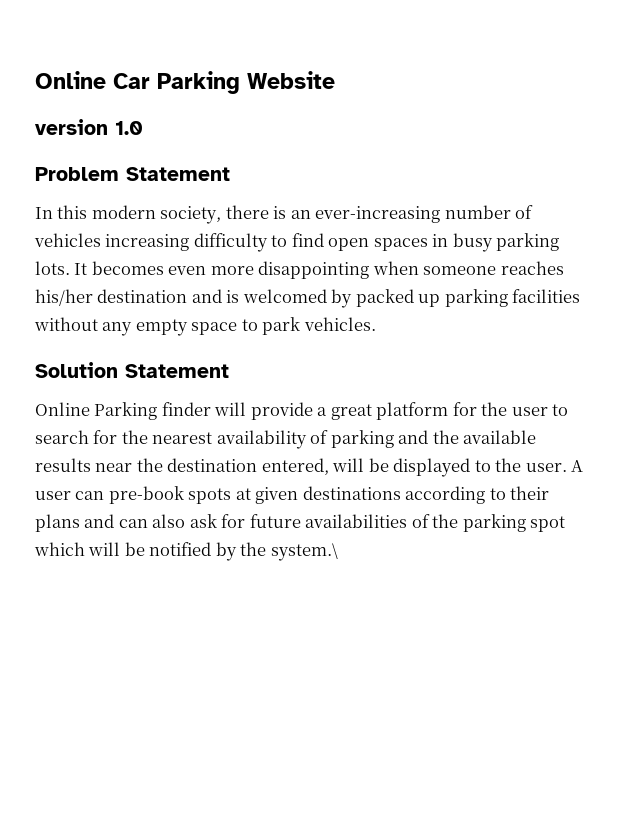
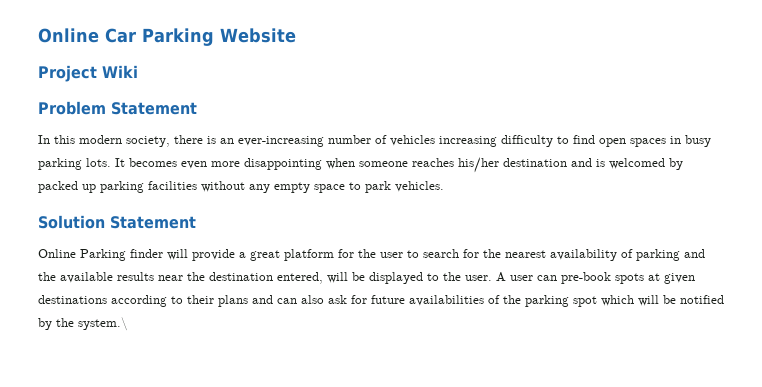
- version 1.0
+ Project Wiki

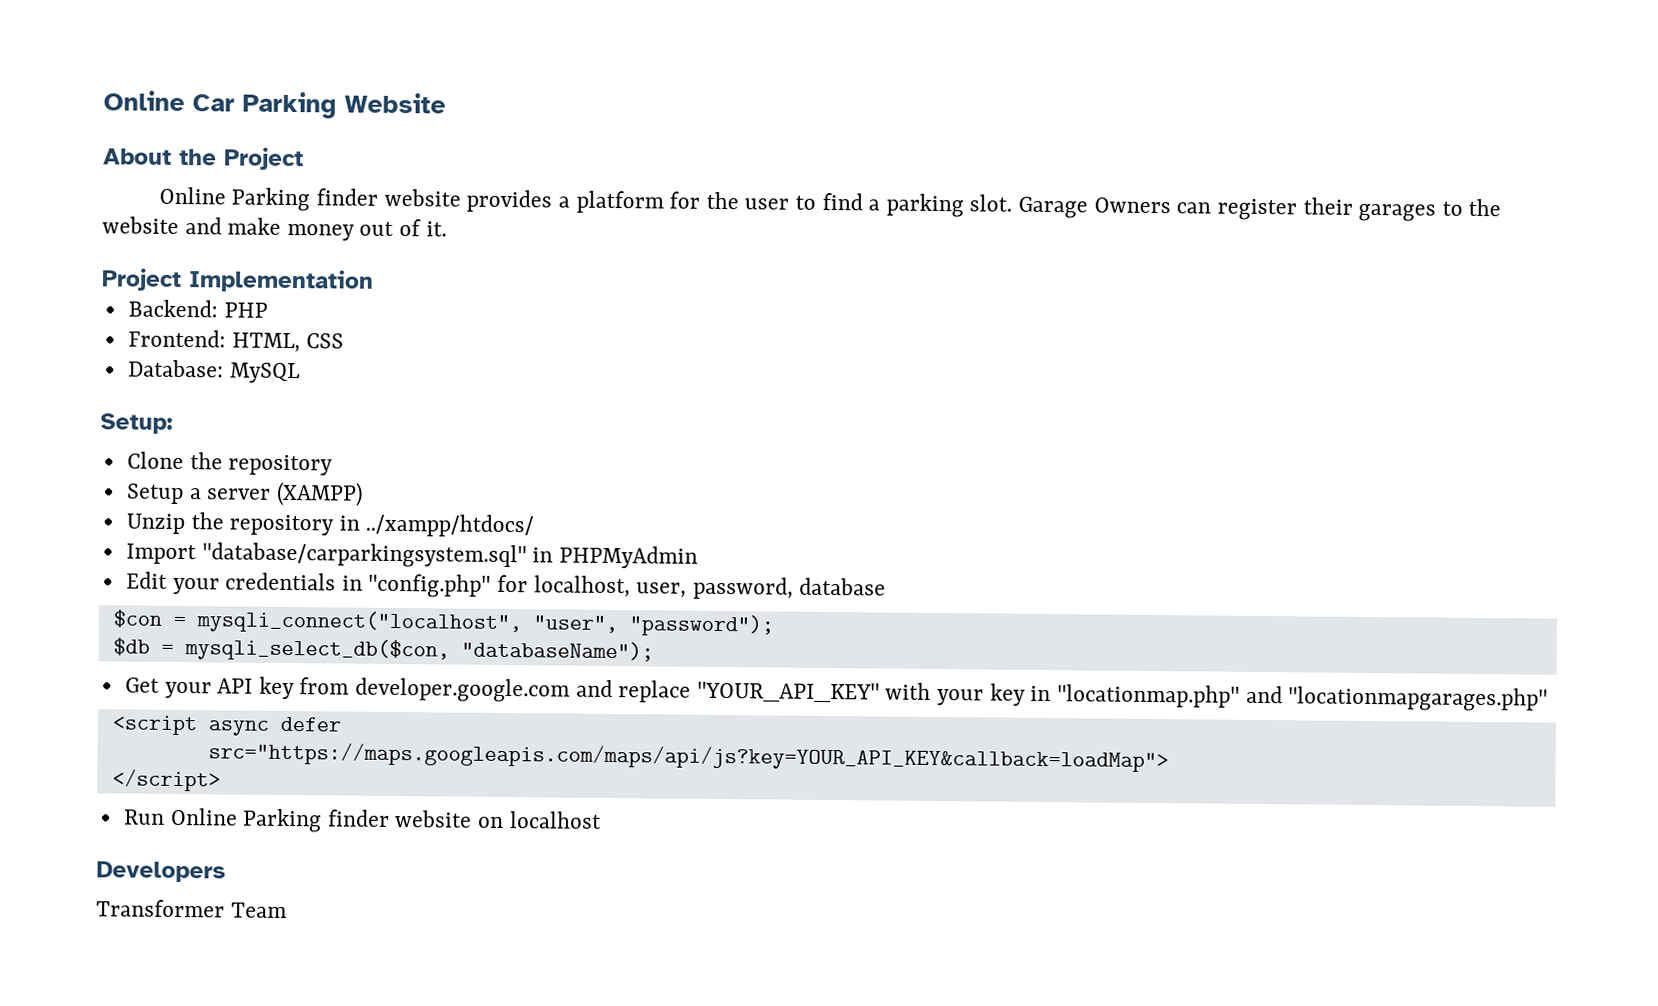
- Project Wiki
- Problem Statement
- In this modern society, there is an ever-increasing number of vehicles increasing difficulty to find open spaces in busy parking lots. It becomes even more disappointing when someone reaches his/her destination and is welcomed by packed up parking facilities without any empty space to park vehicles.
- Solution Statement
- Online Parking finder will provide a great platform for the user to search for the nearest availability of parking and the available results near the destination entered, will be displayed to the user. A user can pre-book spots at given destinations according to their plans and can also ask for future availabilities of the parking spot which will be notified by the system.\
+ About the Project
+ Online Parking finder website provides a platform for the user to find a parking slot. Garage Owners can register their garages to the website and make money out of it.
+ Project Implementation
+ Backend: PHP
+ Frontend: HTML, CSS
+ Database: MySQL
+ Setup:
+ Clone the repository
+ Setup a server (XAMPP)
+ Unzip the repository in ../xampp/htdocs/
+ Import "database/carparkingsystem.sql" in PHPMyAdmin
+ Edit your credentials in "config.php" for localhost, user, password, database
+ $con = mysqli_connect("localhost", "user", "password");
+ $db = mysqli_select_db($con, "databaseName");
+ Get your API key from developer.google.com and replace "YOUR_API_KEY" with your key in "locationmap.php" and "locationmapgarages.php"
+ <script async defer
+ src="https://maps.googleapis.com/maps/api/js?key=YOUR_API_KEY&callback=loadMap">
+ </script>
+ Run Online Parking finder website on localhost
+ Developers
+ Transformer Team

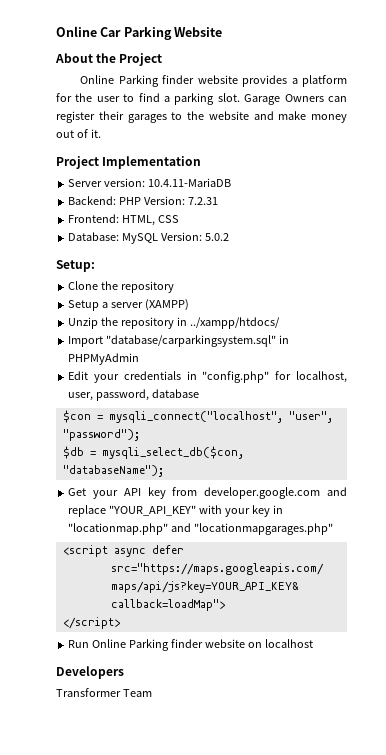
+ Server version: 10.4.11-MariaDB
- Backend: PHP
+ Backend: PHP Version: 7.2.31
- Database: MySQL
+ Database: MySQL Version: 5.0.2

